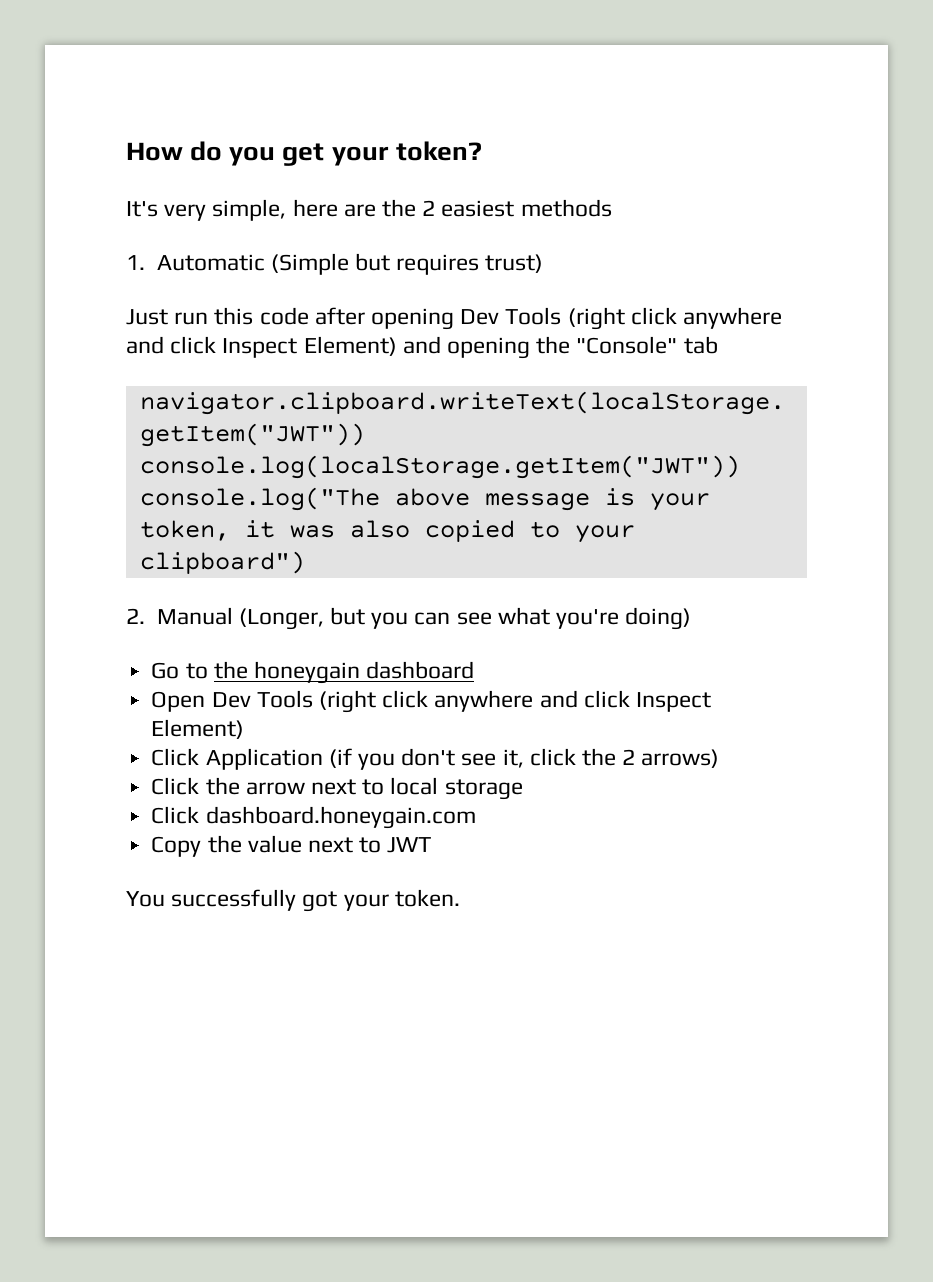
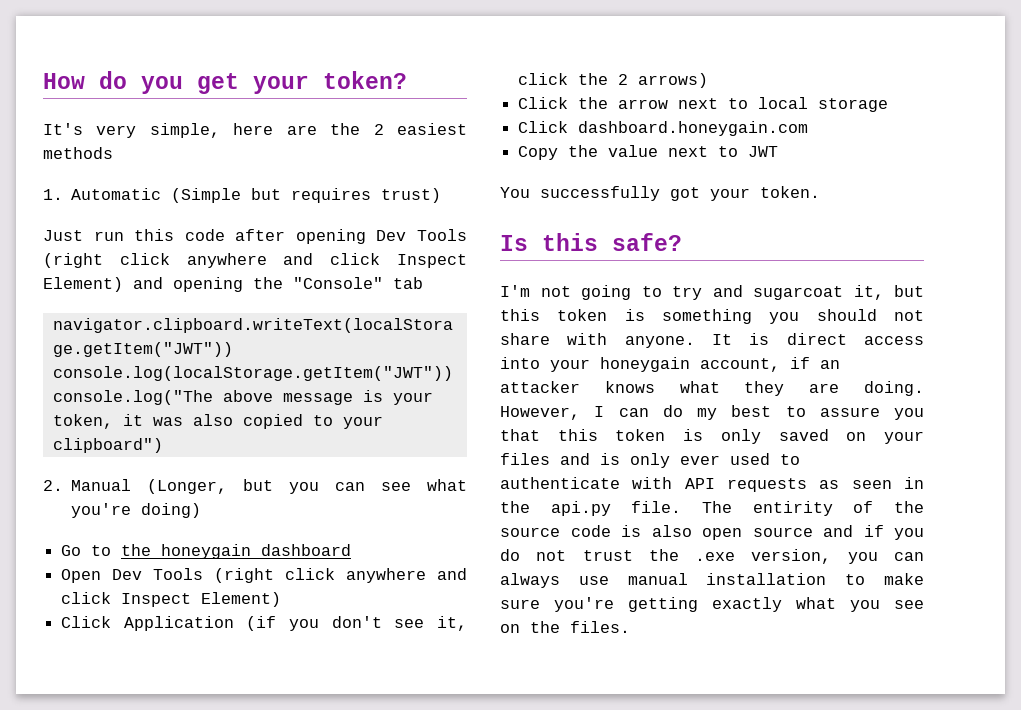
+ Is this safe?
+ I'm not going to try and sugarcoat it, but this token is something you should not share with anyone. It is direct access into your honeygain account, if an attacker knows what they are doing. However, I can do my best to assure you that this token is only saved on your files and is only ever used to authenticate with API requests as seen in the api.py file. The entirity of the source code is also open source and if you do not trust the .exe version, you can always use manual installation to make sure you're getting exactly what you see on the files.

